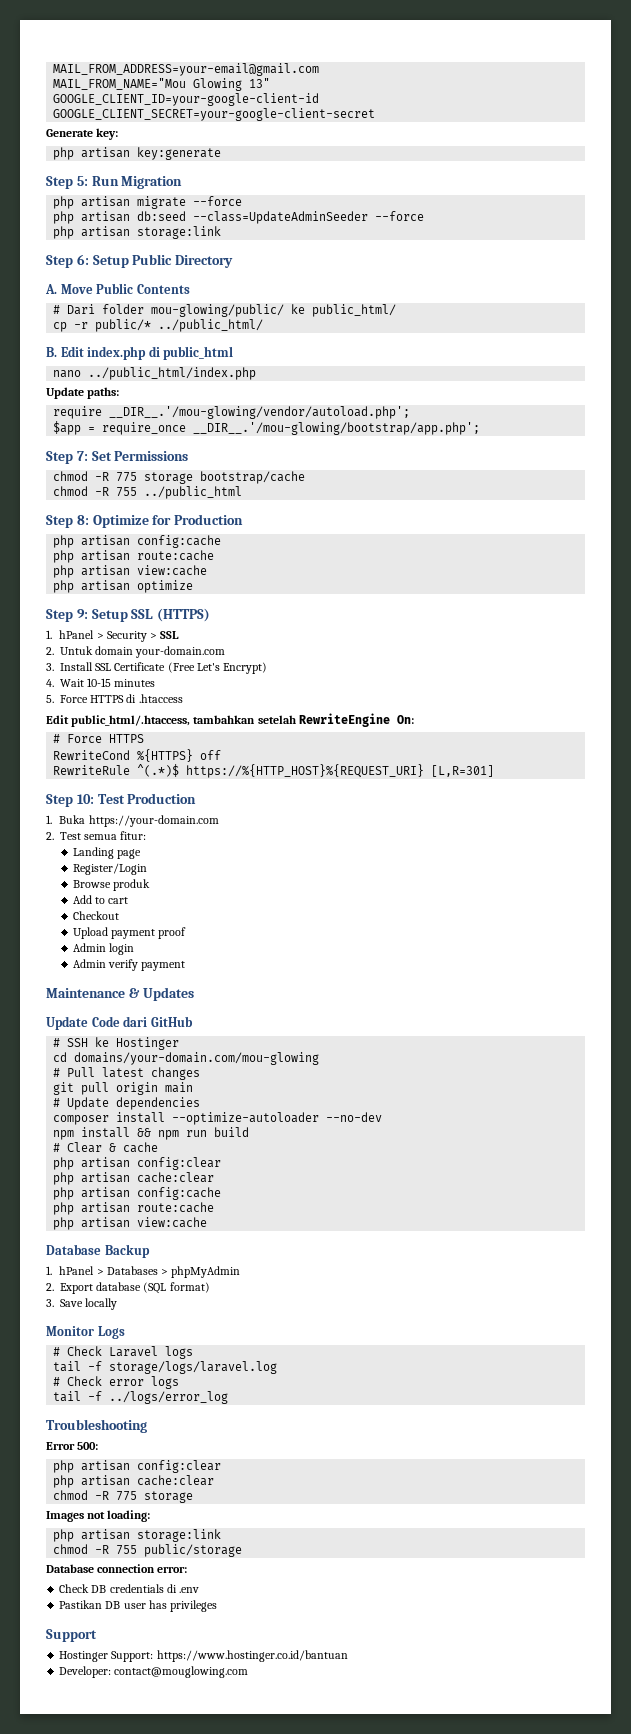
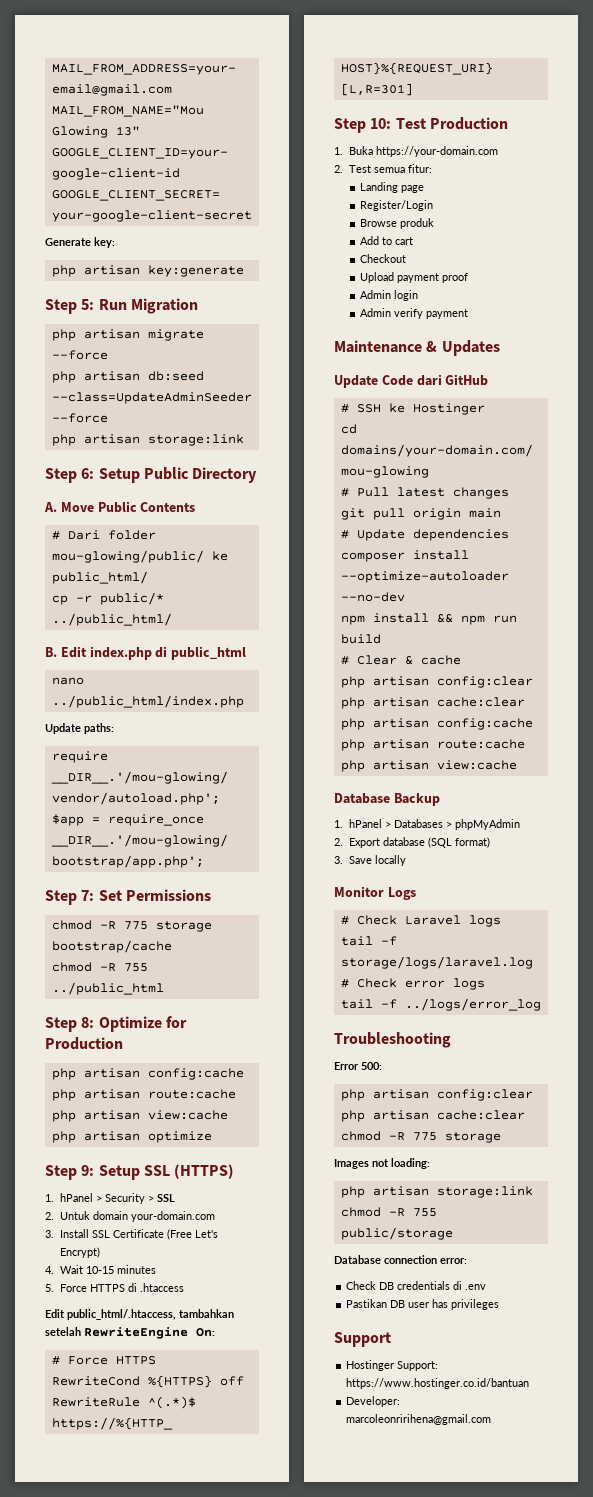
- Developer: contact@mouglowing.com
+ Developer: marcoleonririhena@gmail.com

